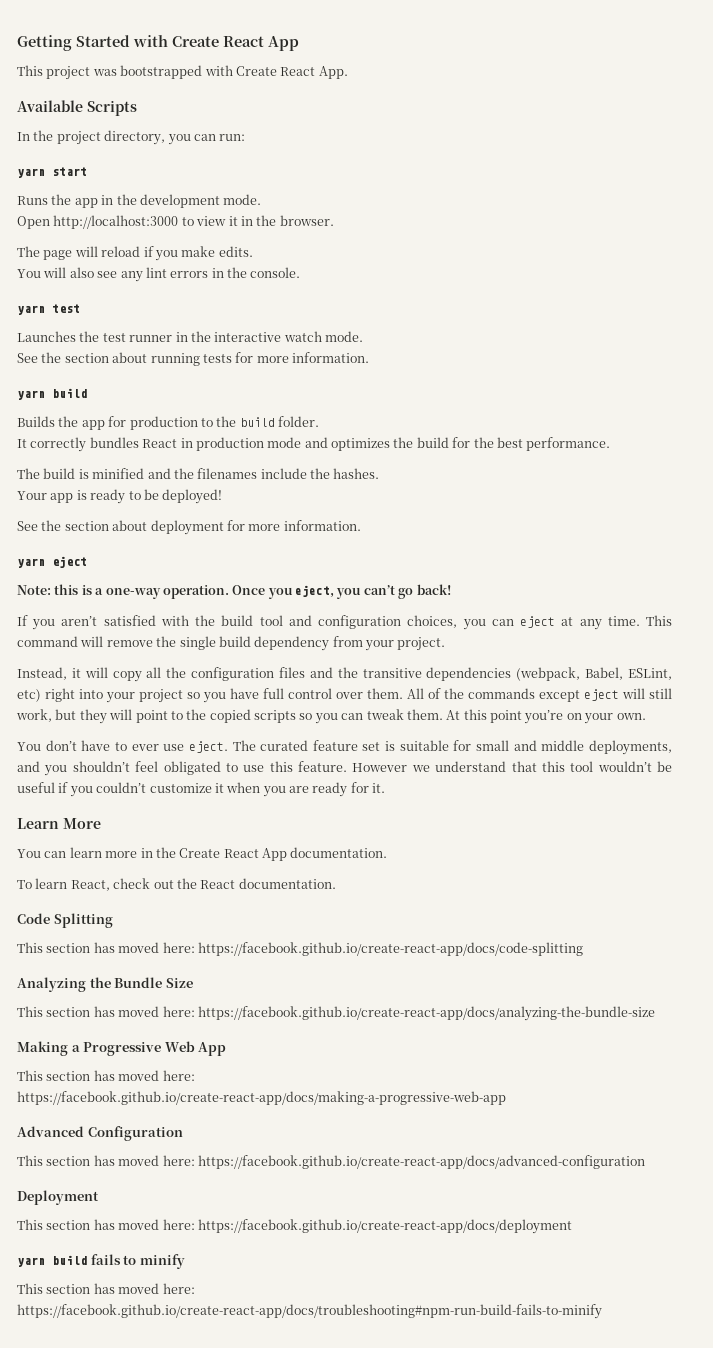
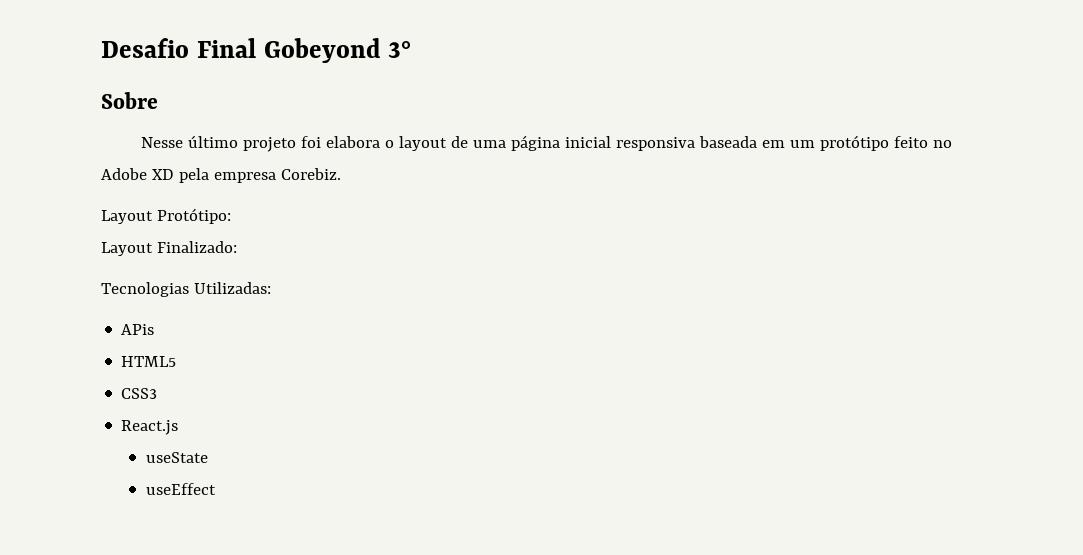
- Getting Started with Create React App
- This project was bootstrapped with Create React App.
- Available Scripts
- In the project directory, you can run:
- yarn start
- Runs the app in the development mode.
- Open http://localhost:3000 to view it in the browser.
- The page will reload if you make edits.
- You will also see any lint errors in the console.
- yarn test
- Launches the test runner in the interactive watch mode.
- See the section about running tests for more information.
- yarn build
- Builds the app for production to the build folder.
- It correctly bundles React in production mode and optimizes the build for the best performance.
- The build is minified and the filenames include the hashes.
- Your app is ready to be deployed!
- See the section about deployment for more information.
- yarn eject
- Note: this is a one-way operation. Once you eject, you can’t go back!
- If you aren’t satisfied with the build tool and configuration choices, you can eject at any time. This command will remove the single build dependency from your project.
- Instead, it will copy all the configuration files and the transitive dependencies (webpack, Babel, ESLint, etc) right into your project so you have full control over them. All of the commands except eject will still work, but they will point to the copied scripts so you can tweak them. At this point you’re on your own.
- You don’t have to ever use eject. The curated feature set is suitable for small and middle deployments, and you shouldn’t feel obligated to use this feature. However we understand that this tool wouldn’t be useful if you couldn’t customize it when you are ready for it.
- Learn More
- You can learn more in the Create React App documentation.
- To learn React, check out the React documentation.
- Code Splitting
- This section has moved here: https://facebook.github.io/create-react-app/docs/code-splitting
- Analyzing the Bundle Size
- This section has moved here: https://facebook.github.io/create-react-app/docs/analyzing-the-bundle-size
- Making a Progressive Web App
- This section has moved here: https://facebook.github.io/create-react-app/docs/making-a-progressive-web-app
- Advanced Configuration
- This section has moved here: https://facebook.github.io/create-react-app/docs/advanced-configuration
- Deployment
- This section has moved here: https://facebook.github.io/create-react-app/docs/deployment
- yarn build fails to minify
- This section has moved here: https://facebook.github.io/create-react-app/docs/troubleshooting#npm-run-build-fails-to-minify
+ Desafio Final Gobeyond 3°
+ Sobre
+ Nesse último projeto foi elabora o layout de uma página inicial responsiva baseada em um protótipo feito no Adobe XD pela empresa Corebiz.
+ Layout Protótipo:
+ Layout Finalizado:
+ Tecnologias Utilizadas:
+ APis
+ HTML5
+ CSS3
+ React.js
+ useState
+ useEffect

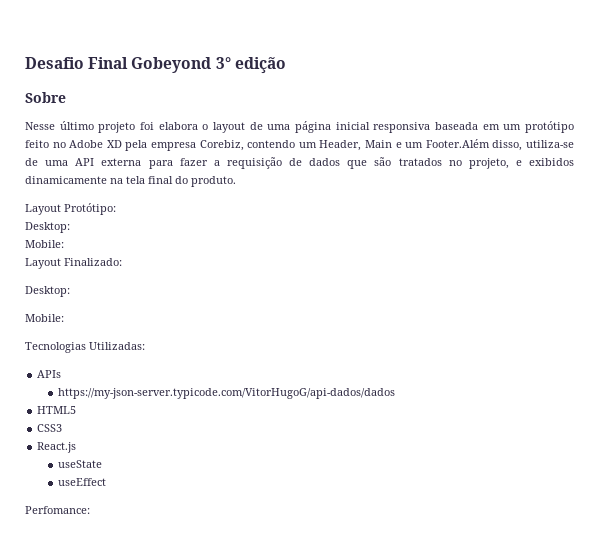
- Desafio Final Gobeyond 3°
+ Desafio Final Gobeyond 3° edição
- Nesse último projeto foi elabora o layout de uma página inicial responsiva baseada em um protótipo feito no Adobe XD pela empresa Corebiz.
+ Nesse último projeto foi elabora o layout de uma página inicial responsiva baseada em um protótipo feito no Adobe XD pela empresa Corebiz, contendo um Header, Main e um Footer.Além disso, utiliza-se de uma API externa para fazer a requisição de dados que são tratados no projeto, e exibidos dinamicamente na tela final do produto.
  Layout Protótipo:
+ Desktop:
+ Mobile:
  Layout Finalizado:
+ Desktop:
+ Mobile:
- APis
+ APIs
+ https://my-json-server.typicode.com/VitorHugoG/api-dados/dados
+ Perfomance:

